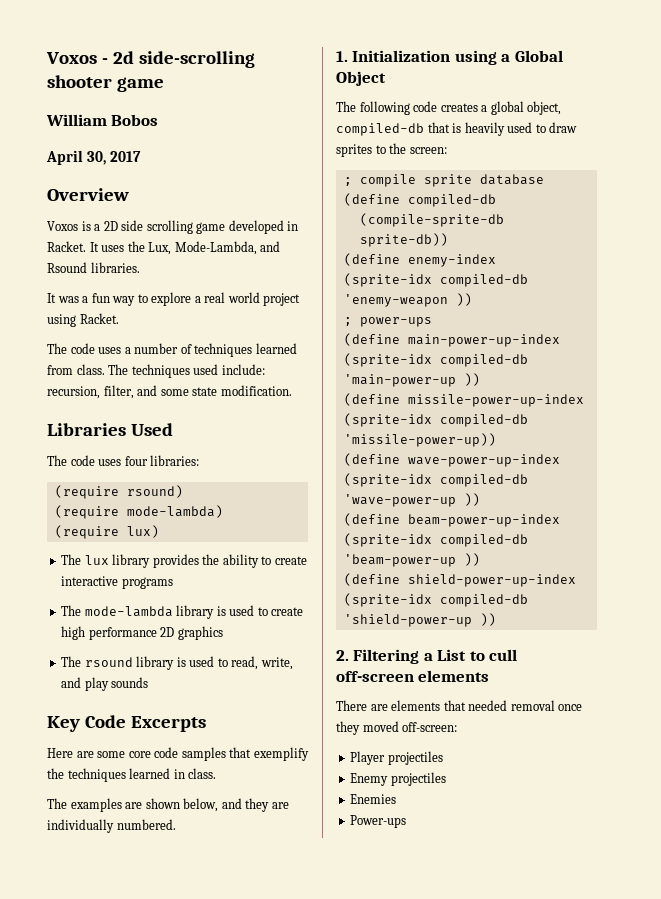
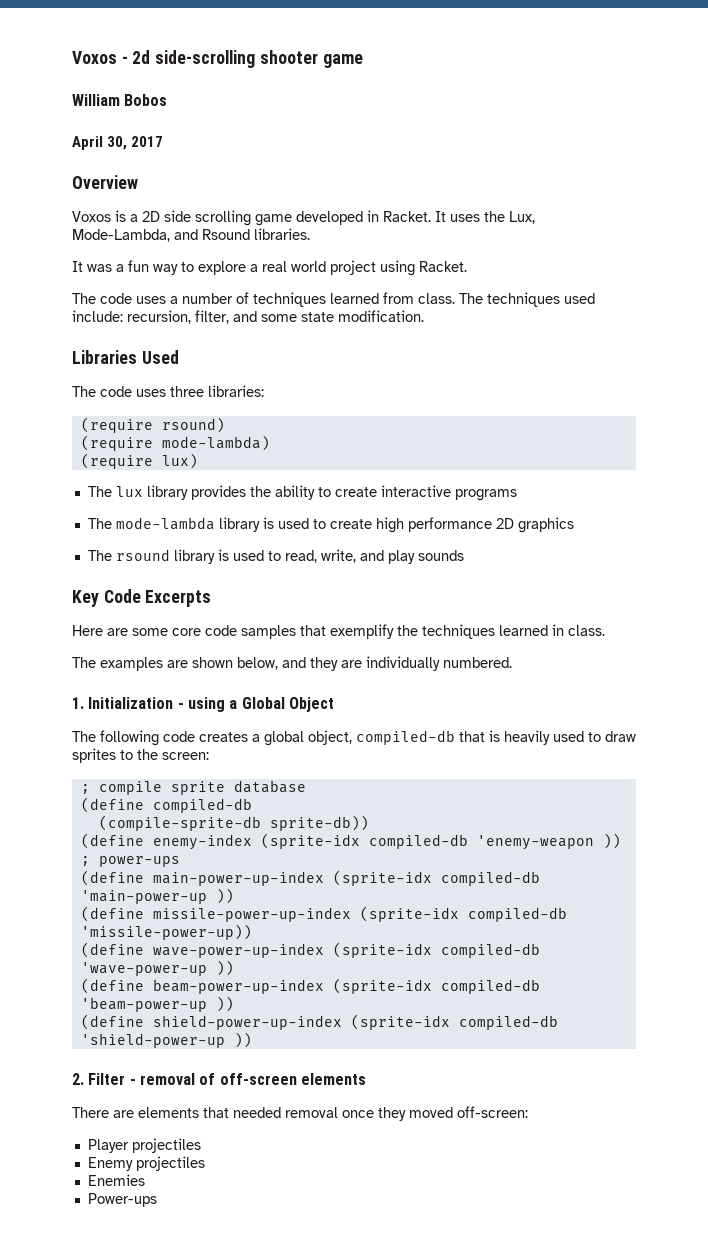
- The code uses four libraries:
+ The code uses three libraries:
- 1. Initialization using a Global Object
+ 1. Initialization - using a Global Object
- 2. Filtering a List to cull off-screen elements
+ 2. Filter - removal of off-screen elements

